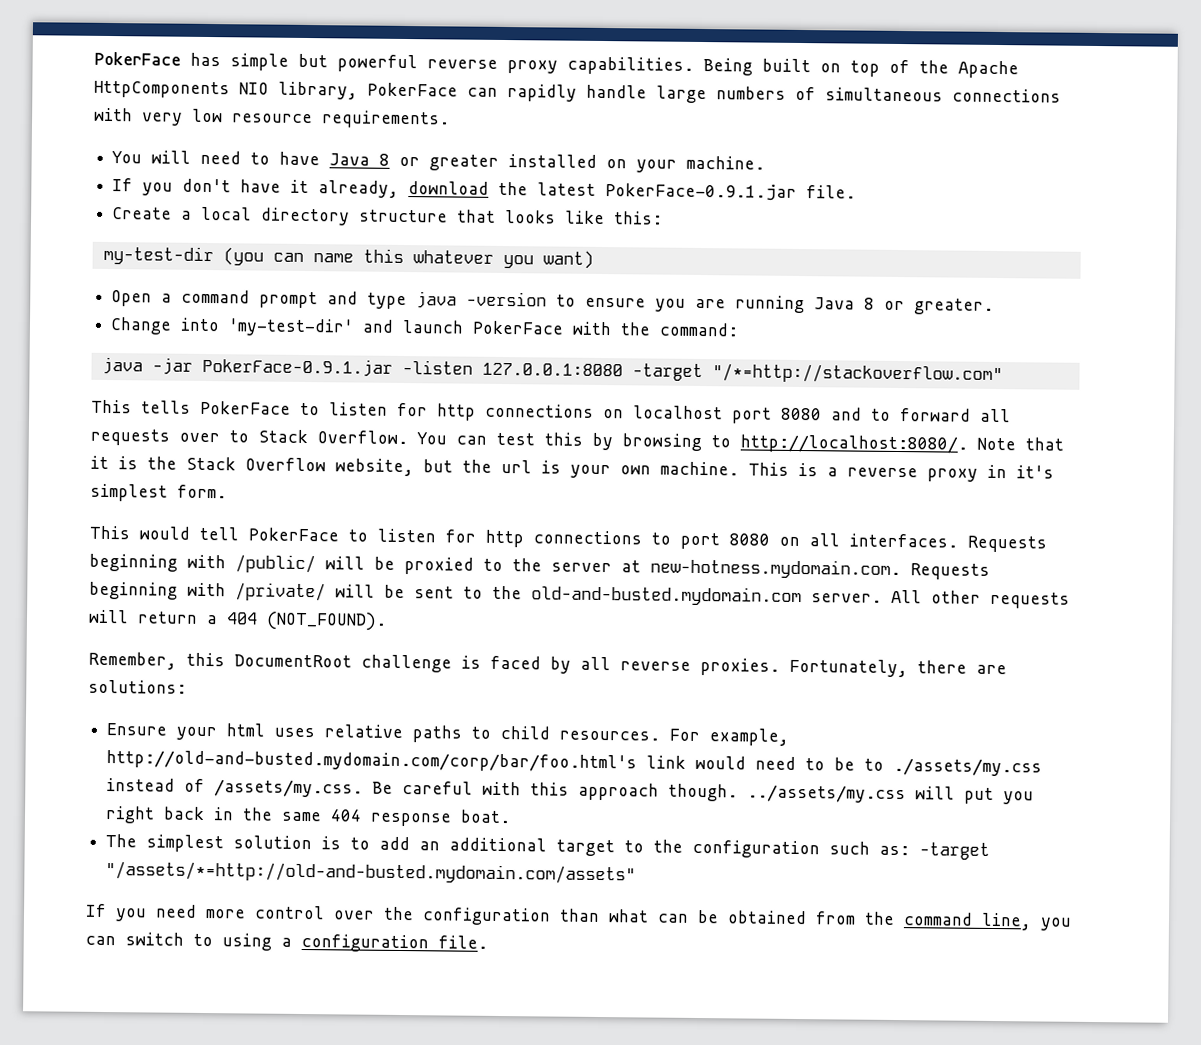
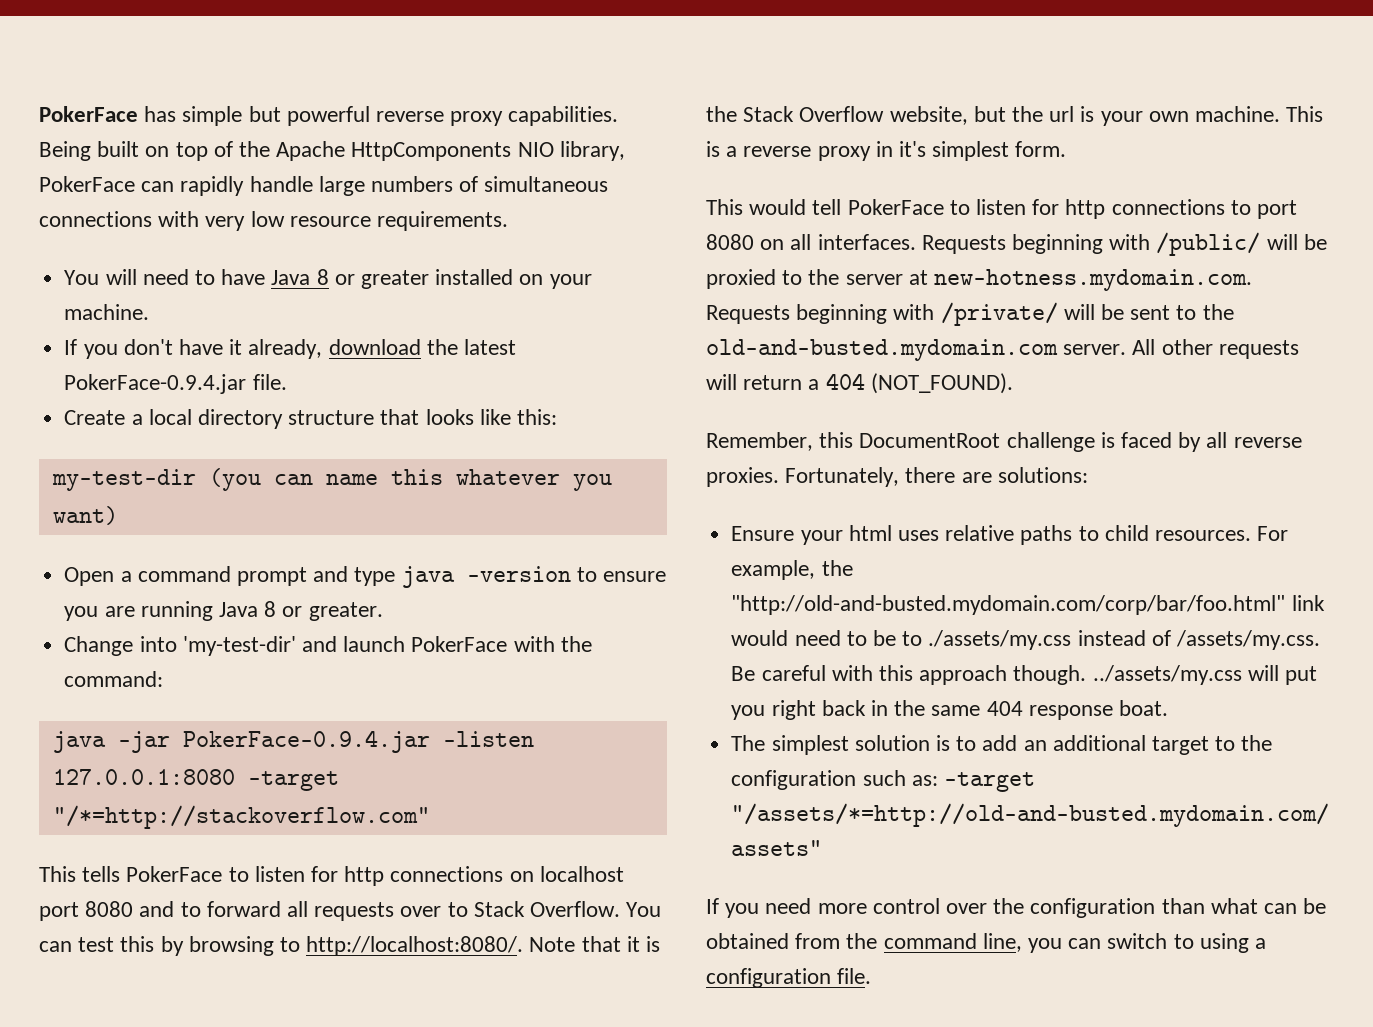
- If you don't have it already, download the latest PokerFace-0.9.1.jar file.
+ If you don't have it already, download the latest PokerFace-0.9.4.jar file.
- java -jar PokerFace-0.9.1.jar -listen 127.0.0.1:8080 -target "/*=http://stackoverflow.com"
+ java -jar PokerFace-0.9.4.jar -listen 127.0.0.1:8080 -target "/*=http://stackoverflow.com"
- For example, http://old-and-busted.mydomain.com/corp/bar/foo.html's link would need to be to ./assets/my.css instead of /assets/my.css. Be careful with this approach though. ../assets/my.css will put you right back in the same 404 response boat.
+ For example, the "http://old-and-busted.mydomain.com/corp/bar/foo.html" link would need to be to ./assets/my.css instead of /assets/my.css. Be careful with this approach though. ../assets/my.css will put you right back in the same 404 response boat.

